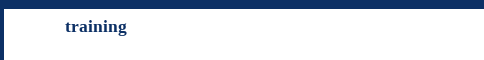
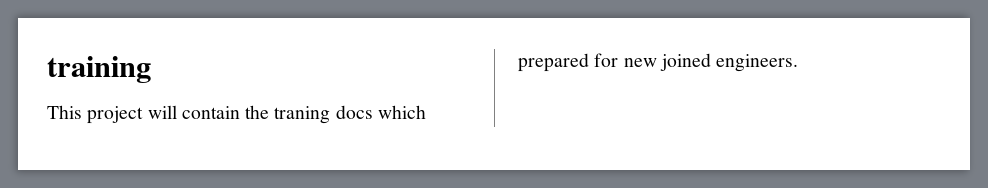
+ This project will contain the traning docs which prepared for new joined engineers.

